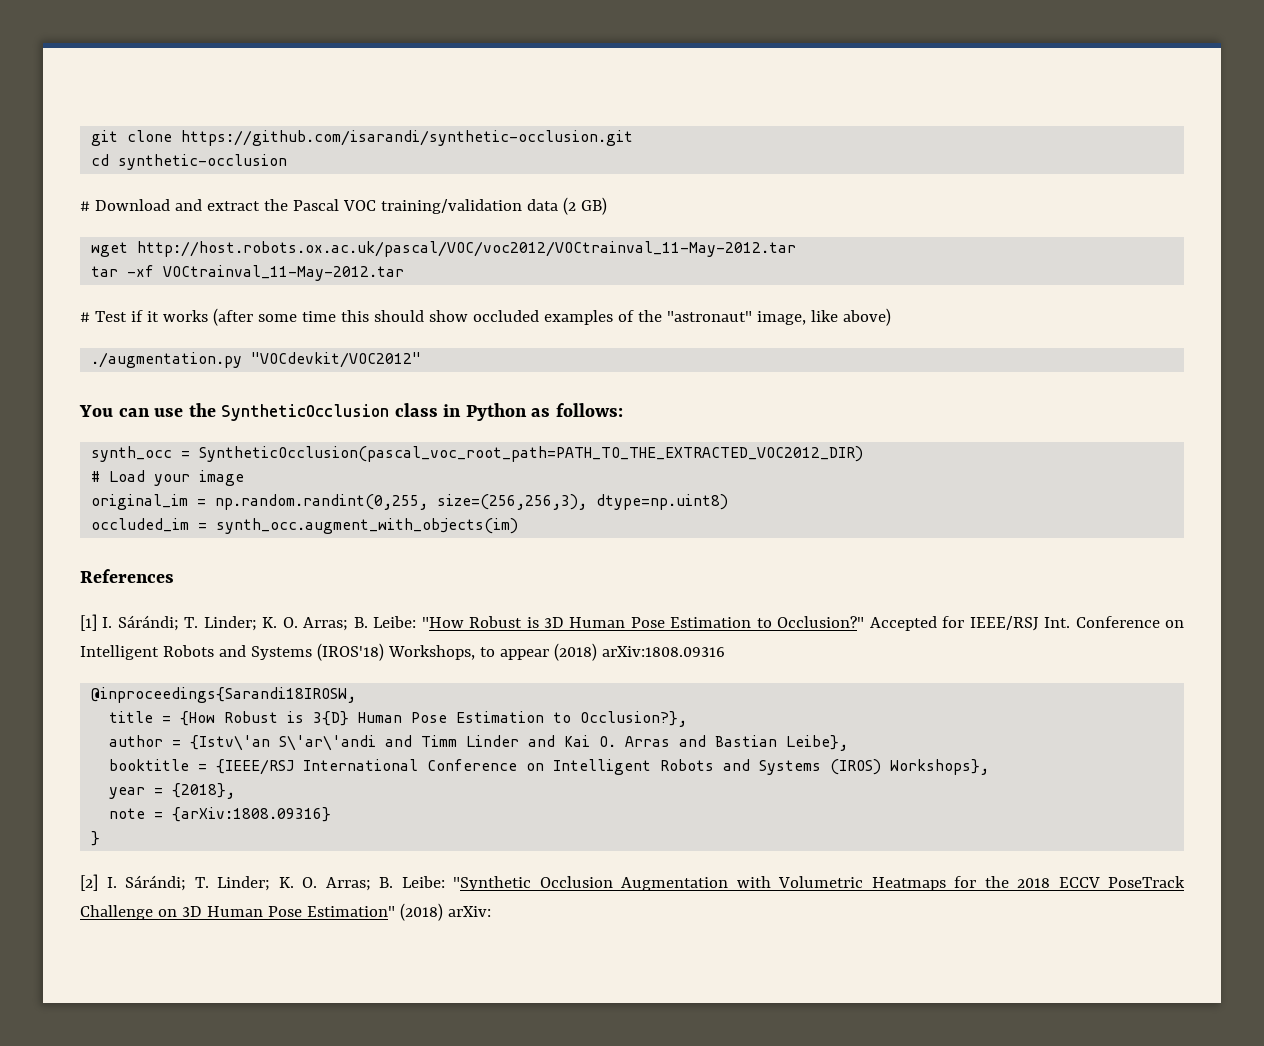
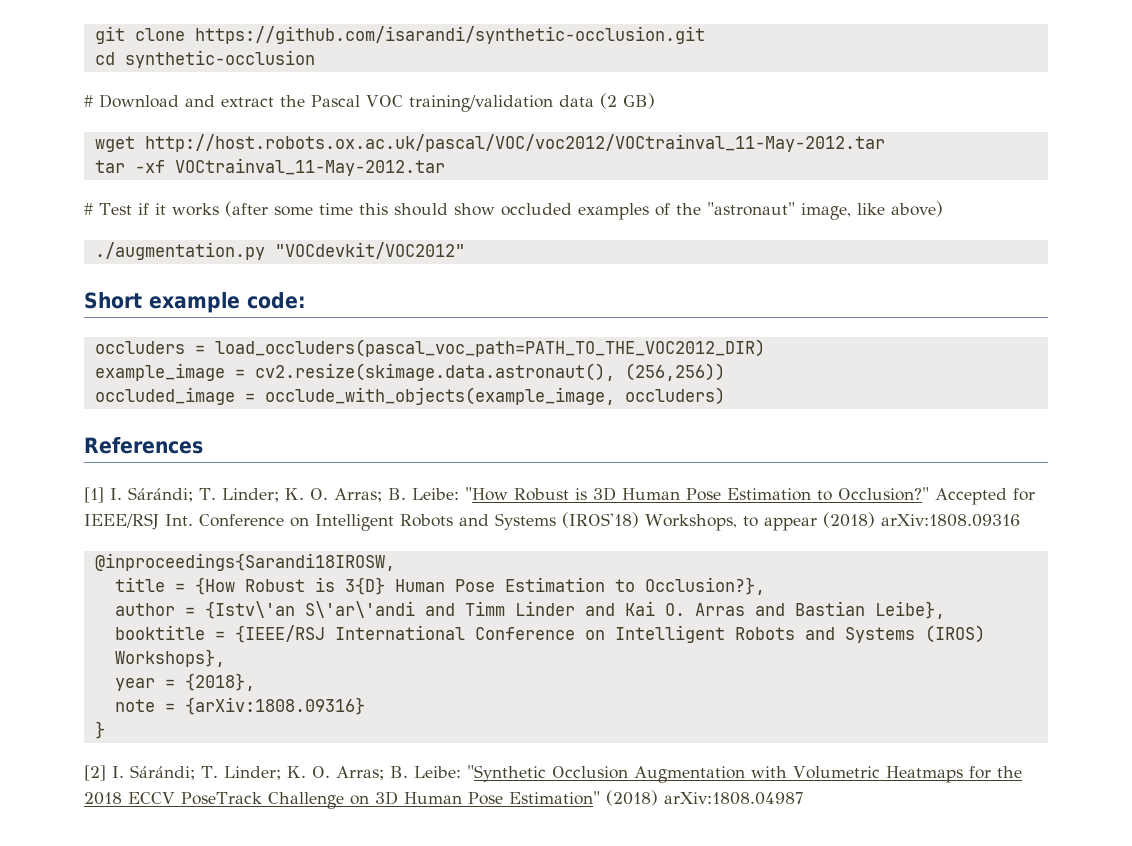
- You can use the SyntheticOcclusion class in Python as follows:
- synth_occ = SyntheticOcclusion(pascal_voc_root_path=PATH_TO_THE_EXTRACTED_VOC2012_DIR)
- # Load your image
- original_im = np.random.randint(0,255, size=(256,256,3), dtype=np.uint8)
- occluded_im = synth_occ.augment_with_objects(im)
+ Short example code:
+ occluders = load_occluders(pascal_voc_path=PATH_TO_THE_VOC2012_DIR)
+ example_image = cv2.resize(skimage.data.astronaut(), (256,256))
+ occluded_image = occlude_with_objects(example_image, occluders)
- [2] I. Sárándi; T. Linder; K. O. Arras; B. Leibe: "Synthetic Occlusion Augmentation with Volumetric Heatmaps for the 2018 ECCV PoseTrack Challenge on 3D Human Pose Estimation" (2018) arXiv:
+ [2] I. Sárándi; T. Linder; K. O. Arras; B. Leibe: "Synthetic Occlusion Augmentation with Volumetric Heatmaps for the 2018 ECCV PoseTrack Challenge on 3D Human Pose Estimation" (2018) arXiv:1808.04987

